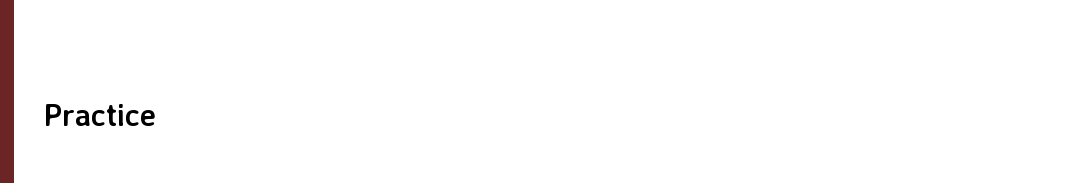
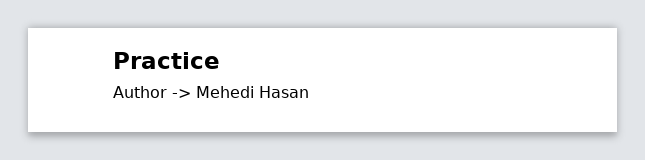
+ Author -> Mehedi Hasan

